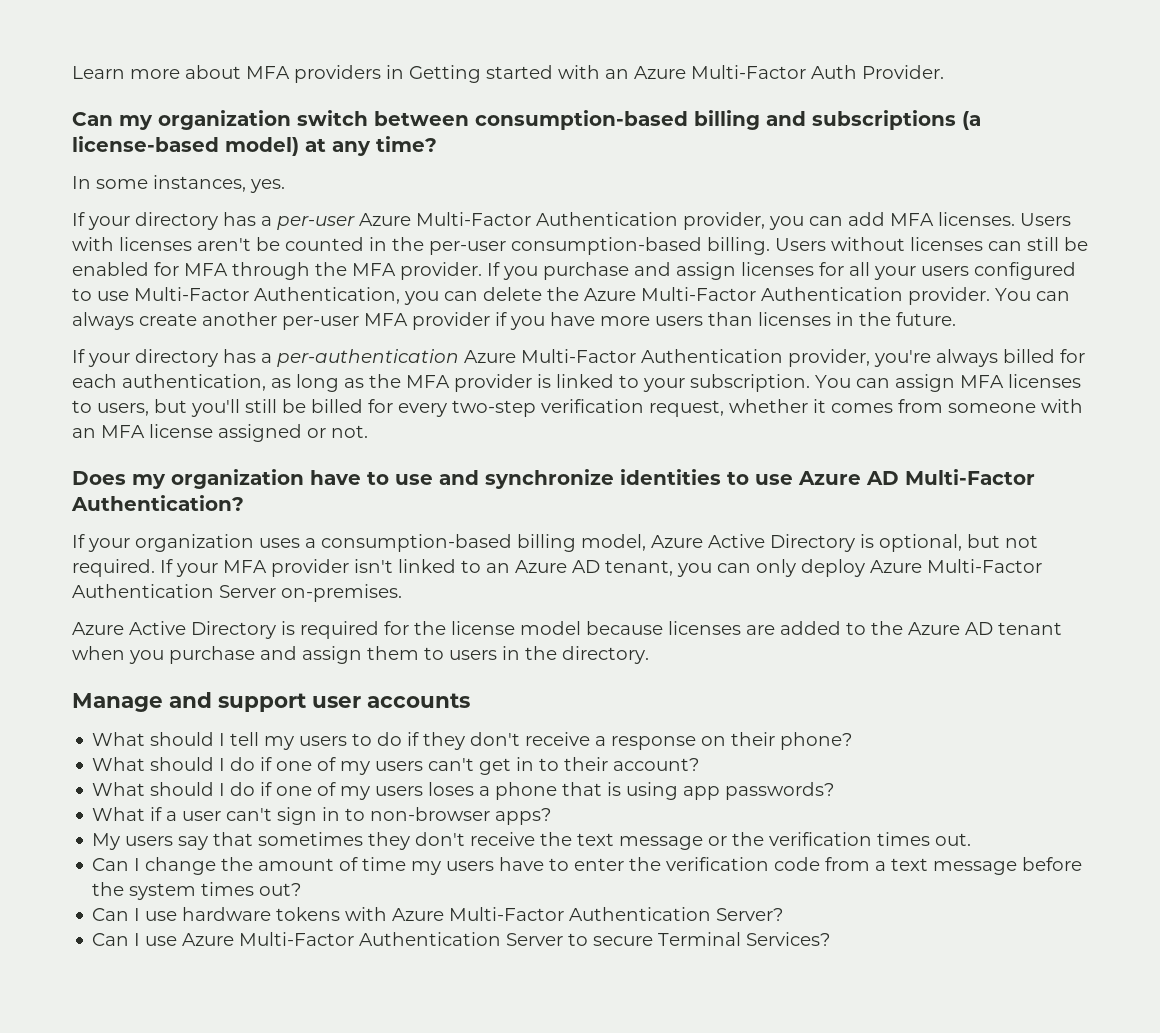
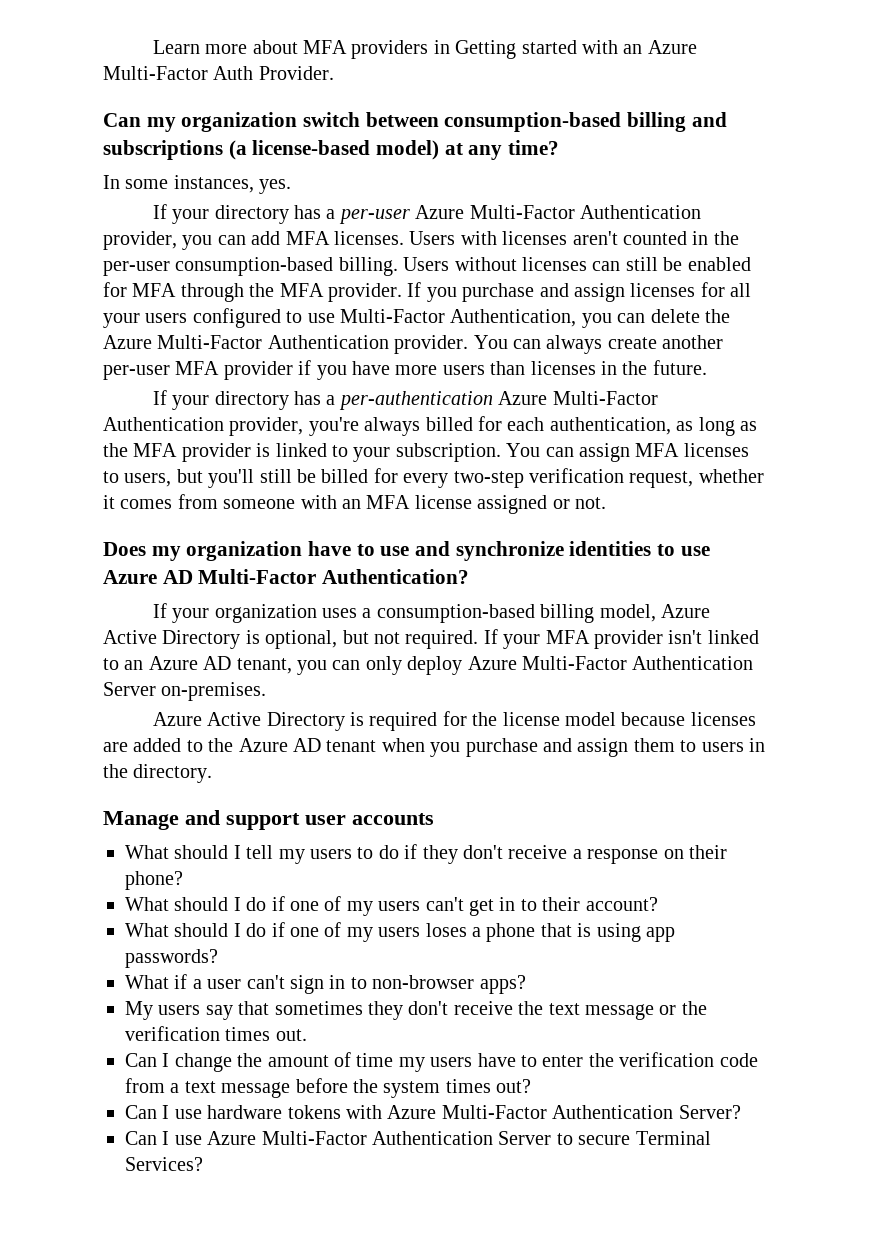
- Users with licenses aren't be counted in the per-user consumption-based billing.
+ Users with licenses aren't counted in the per-user consumption-based billing.

